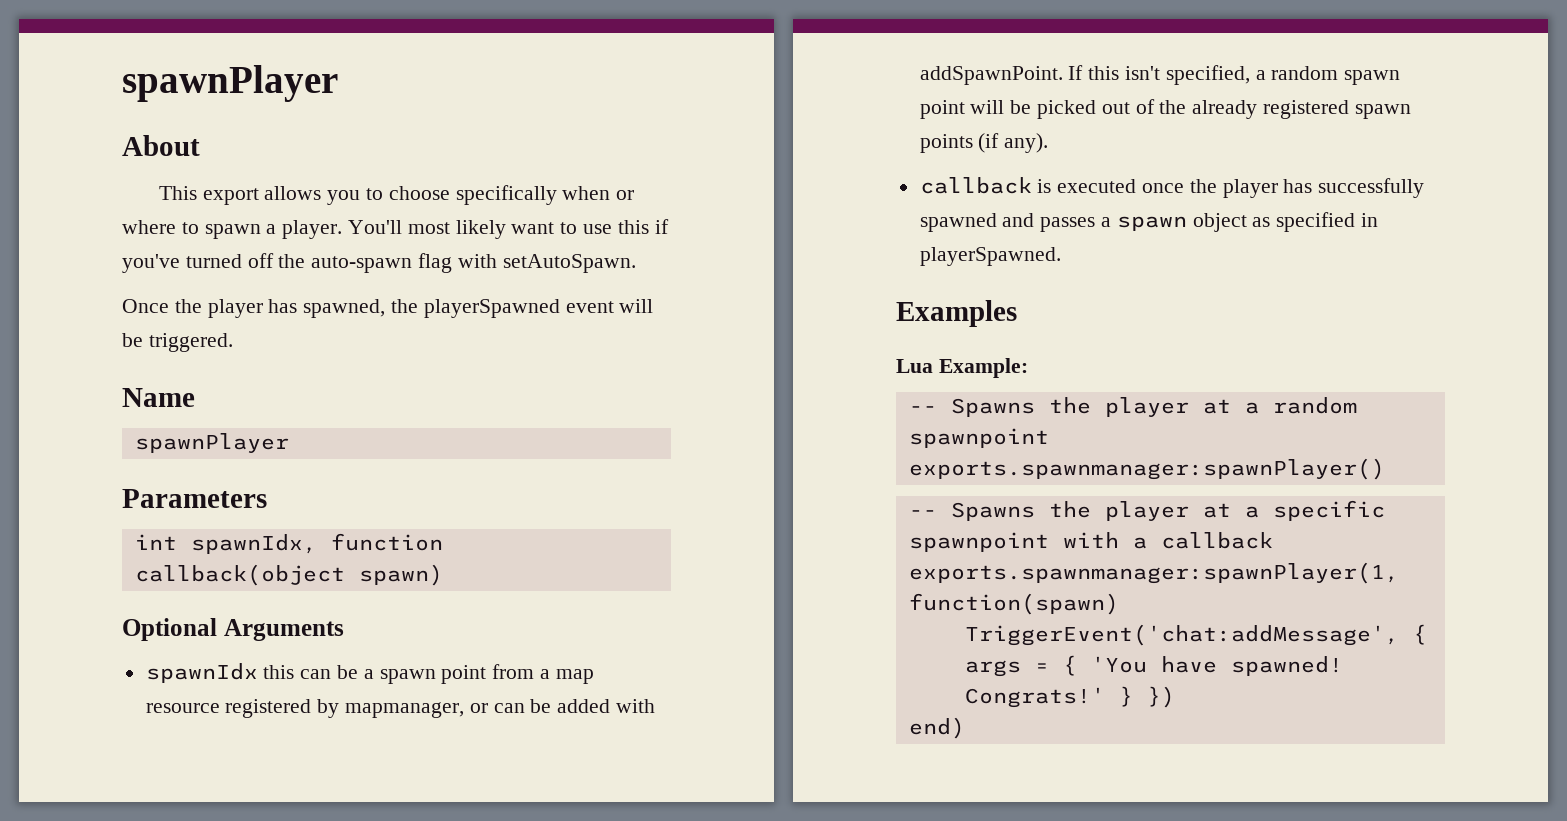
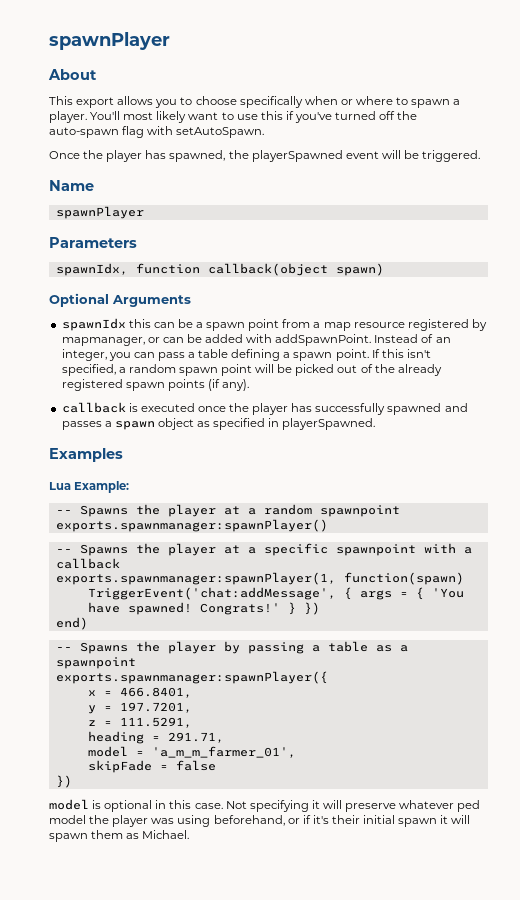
- int spawnIdx, function callback(object spawn)
+ spawnIdx, function callback(object spawn)
+ Instead of an integer, you can pass a table defining a spawn point.
+ -- Spawns the player by passing a table as a spawnpoint
+ exports.spawnmanager:spawnPlayer({
+ x = 466.8401,
+ y = 197.7201,
+ z = 111.5291,
+ heading = 291.71,
+ model = 'a_m_m_farmer_01',
+ skipFade = false
+ })
+ model is optional in this case. Not specifying it will preserve whatever ped model the player was using beforehand, or if it's their initial spawn it will spawn them as Michael.

